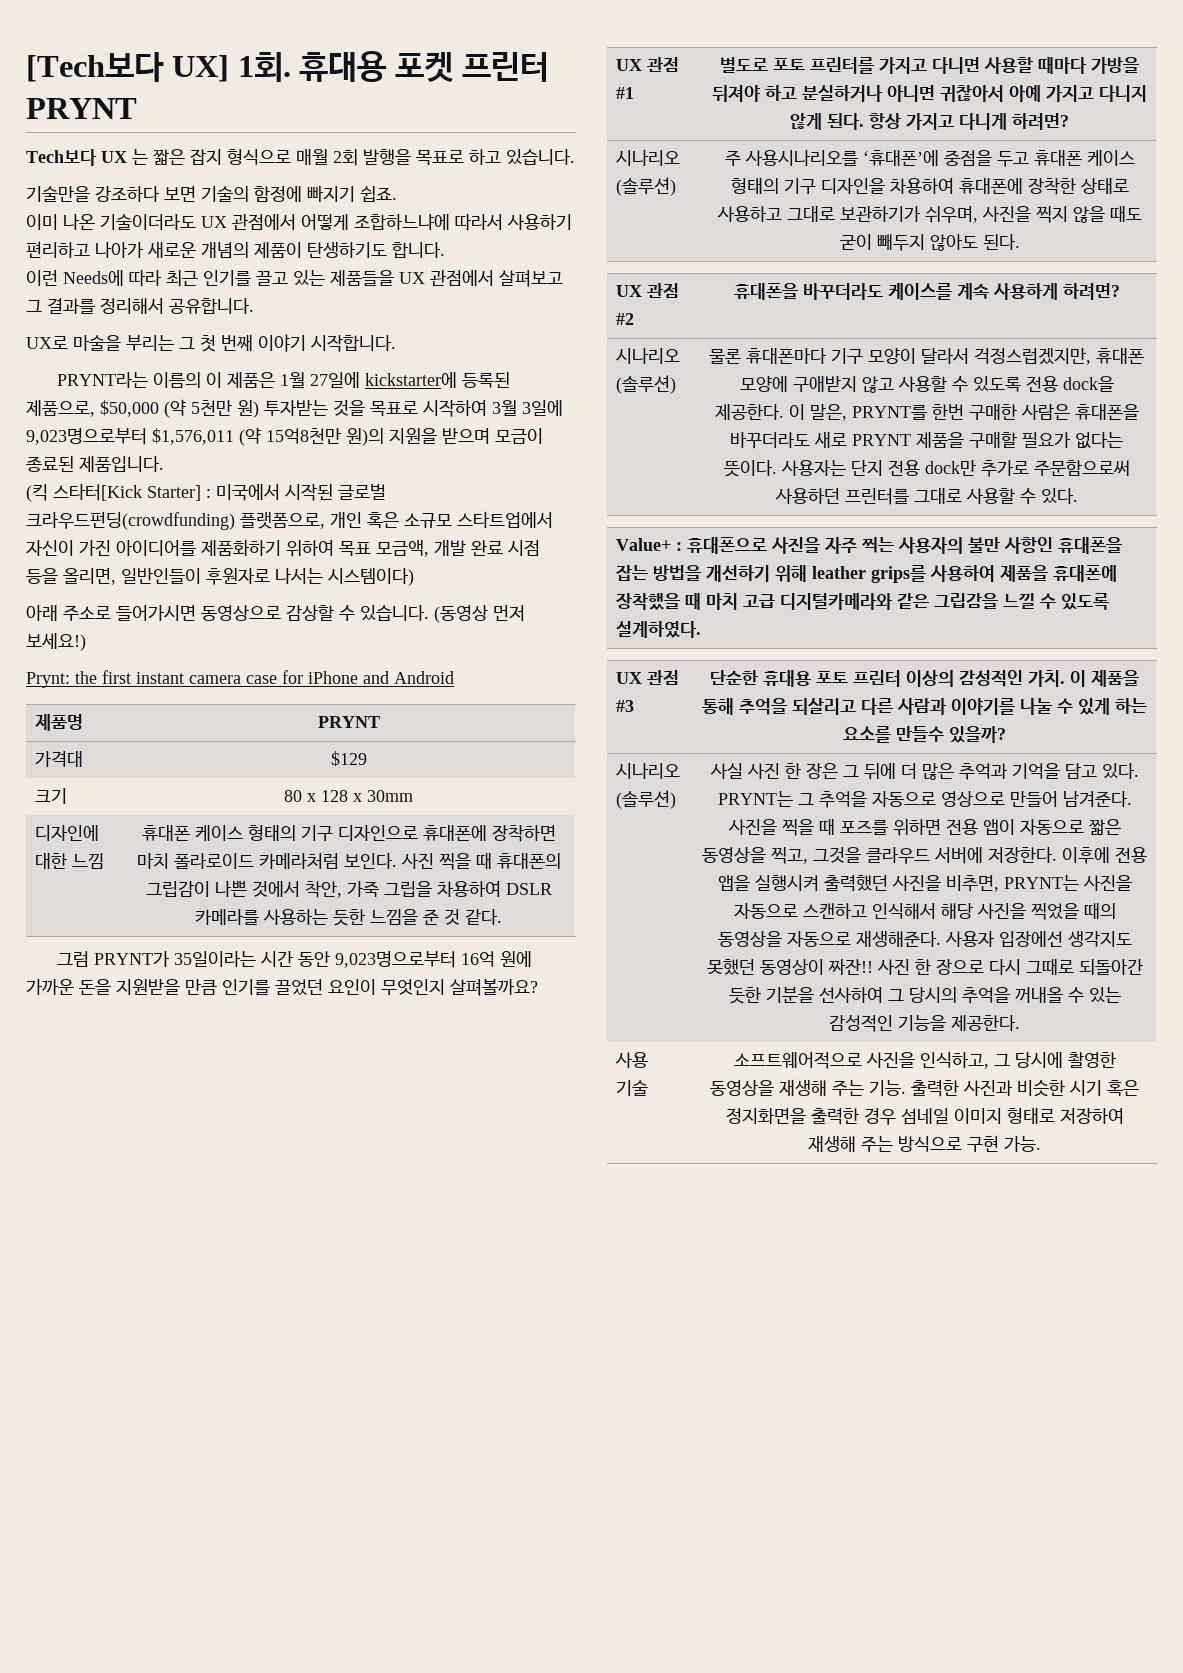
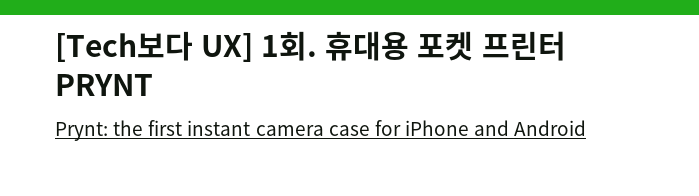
- Tech보다 UX 는 짧은 잡지 형식으로 매월 2회 발행을 목표로 하고 있습니다.
- 기술만을 강조하다 보면 기술의 함정에 빠지기 쉽죠.
- 이미 나온 기술이더라도 UX 관점에서 어떻게 조합하느냐에 따라서 사용하기 편리하고 나아가 새로운 개념의 제품이 탄생하기도 합니다.
- 이런 Needs에 따라 최근 인기를 끌고 있는 제품들을 UX 관점에서 살펴보고 그 결과를 정리해서 공유합니다.
- UX로 마술을 부리는 그 첫 번째 이야기 시작합니다.
- PRYNT라는 이름의 이 제품은 1월 27일에 kickstarter에 등록된 제품으로, $50,000 (약 5천만 원) 투자받는 것을 목표로 시작하여 3월 3일에 9,023명으로부터 $1,576,011 (약 15억8천만 원)의 지원을 받으며 모금이 종료된 제품입니다.
- (킥 스타터[Kick Starter] : 미국에서 시작된 글로벌 크라우드펀딩(crowdfunding) 플랫폼으로, 개인 혹은 소규모 스타트업에서 자신이 가진 아이디어를 제품화하기 위하여 목표 모금액, 개발 완료 시점 등을 올리면, 일반인들이 후원자로 나서는 시스템이다)
- 아래 주소로 들어가시면 동영상으로 감상할 수 있습니다. (동영상 먼저 보세요!)
- 제품명 | PRYNT
- 가격대 | $129
- 크기 | 80 x 128 x 30mm
- 디자인에 대한 느낌 | 휴대폰 케이스 형태의 기구 디자인으로 휴대폰에 장착하면 마치 폴라로이드 카메라처럼 보인다. 사진 찍을 때 휴대폰의 그립감이 나쁜 것에서 착안, 가죽 그립을 차용하여 DSLR 카메라를 사용하는 듯한 느낌을 준 것 같다.
- 그럼 PRYNT가 35일이라는 시간 동안 9,023명으로부터 16억 원에 가까운 돈을 지원받을 만큼 인기를 끌었던 요인이 무엇인지 살펴볼까요?
- UX 관점 #1 | 별도로 포토 프린터를 가지고 다니면 사용할 때마다 가방을 뒤져야 하고 분실하거나 아니면 귀찮아서 아예 가지고 다니지 않게 된다. 항상 가지고 다니게 하려면?
- 시나리오 (솔루션) | 주 사용시나리오를 ‘휴대폰’에 중점을 두고 휴대폰 케이스 형태의 기구 디자인을 차용하여 휴대폰에 장착한 상태로 사용하고 그대로 보관하기가 쉬우며, 사진을 찍지 않을 때도 굳이 빼두지 않아도 된다.
- UX 관점 #2 | 휴대폰을 바꾸더라도 케이스를 계속 사용하게 하려면?
- 시나리오 (솔루션) | 물론 휴대폰마다 기구 모양이 달라서 걱정스럽겠지만, 휴대폰 모양에 구애받지 않고 사용할 수 있도록 전용 dock을 제공한다. 이 말은, PRYNT를 한번 구매한 사람은 휴대폰을 바꾸더라도 새로 PRYNT 제품을 구매할 필요가 없다는 뜻이다. 사용자는 단지 전용 dock만 추가로 주문함으로써 사용하던 프린터를 그대로 사용할 수 있다.
- Value+ : 휴대폰으로 사진을 자주 찍는 사용자의 불만 사항인 휴대폰을 잡는 방법을 개선하기 위해 leather grips를 사용하여 제품을 휴대폰에 장착했을 때 마치 고급 디지털카메라와 같은 그립감을 느낄 수 있도록 설계하였다.
- UX 관점 #3 | 단순한 휴대용 포토 프린터 이상의 감성적인 가치. 이 제품을 통해 추억을 되살리고 다른 사람과 이야기를 나눌 수 있게 하는 요소를 만들수 있을까?
- 시나리오 (솔루션) | 사실 사진 한 장은 그 뒤에 더 많은 추억과 기억을 담고 있다. PRYNT는 그 추억을 자동으로 영상으로 만들어 남겨준다. 사진을 찍을 때 포즈를 위하면 전용 앱이 자동으로 짧은 동영상을 찍고, 그것을 클라우드 서버에 저장한다. 이후에 전용 앱을 실행시켜 출력했던 사진을 비추면, PRYNT는 사진을 자동으로 스캔하고 인식해서 해당 사진을 찍었을 때의 동영상을 자동으로 재생해준다. 사용자 입장에선 생각지도 못했던 동영상이 짜잔!! 사진 한 장으로 다시 그때로 되돌아간 듯한 기분을 선사하여 그 당시의 추억을 꺼내올 수 있는 감성적인 기능을 제공한다.
- 사용 기술 | 소프트웨어적으로 사진을 인식하고, 그 당시에 촬영한 동영상을 재생해 주는 기능. 출력한 사진과 비슷한 시기 혹은 정지화면을 출력한 경우 섬네일 이미지 형태로 저장하여 재생해 주는 방식으로 구현 가능.

